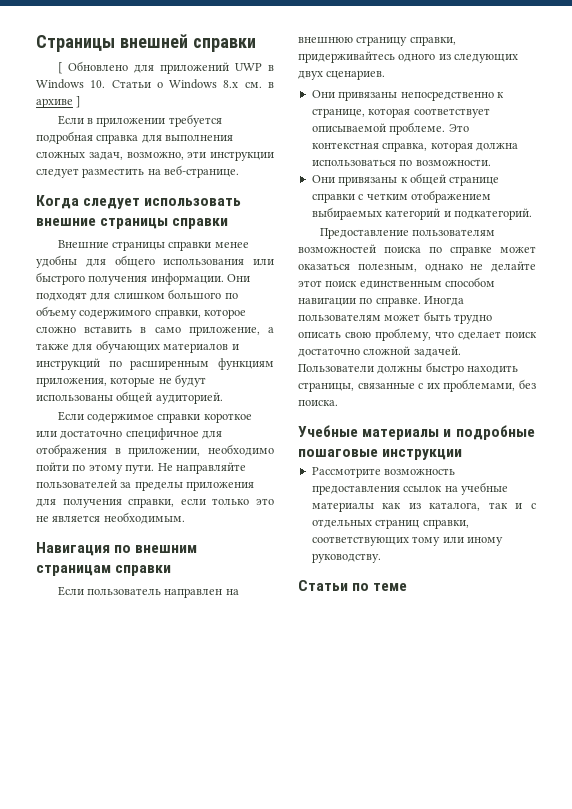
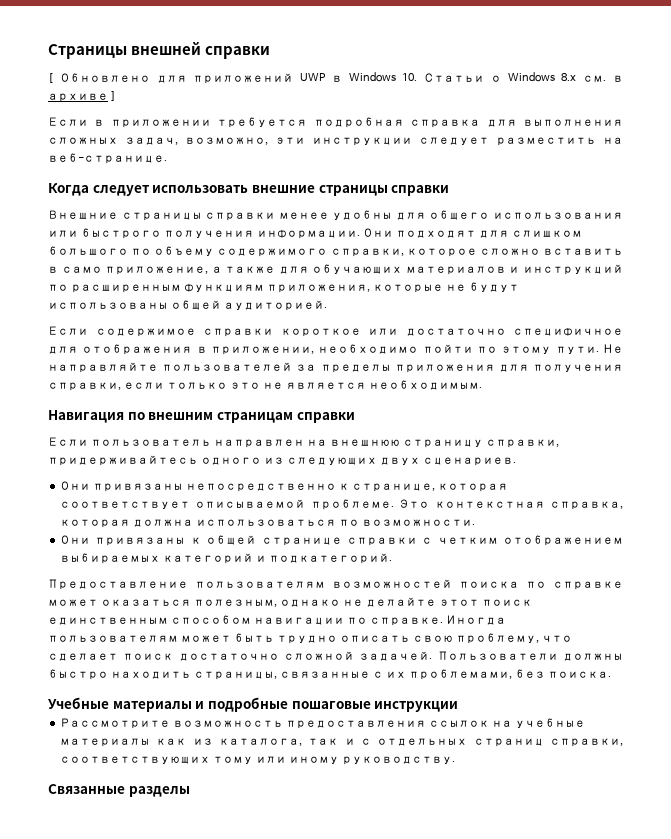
- Статьи по теме
+ Связанные разделы

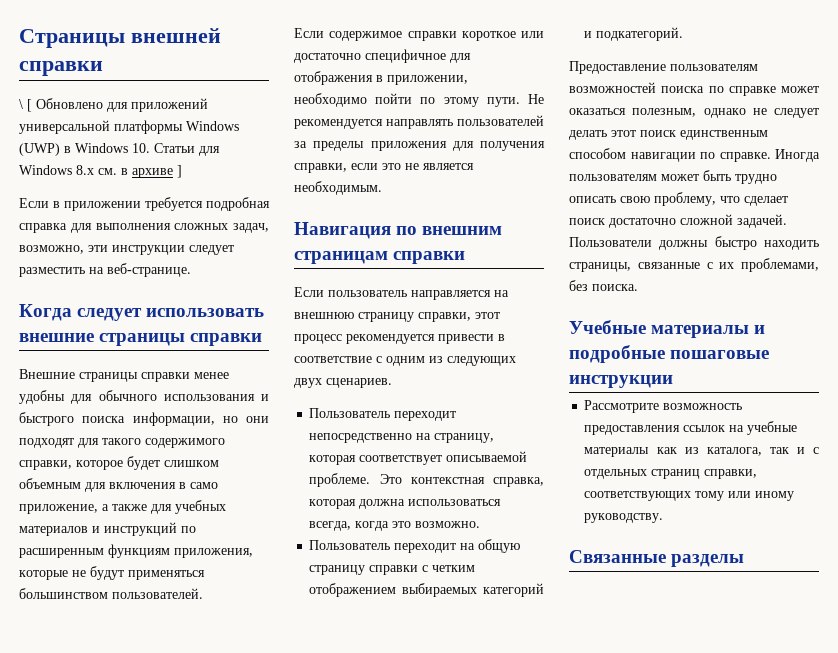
- [ Обновлено для приложений UWP в Windows 10. Статьи о Windows 8.x см. в архиве ]
+ \ [ Обновлено для приложений универсальной платформы Windows (UWP) в Windows 10. Статьи для Windows 8.x см. в архиве ]
- Внешние страницы справки менее удобны для общего использования или быстрого получения информации. Они подходят для слишком большого по объему содержимого справки, которое сложно вставить в само приложение, а также для обучающих материалов и инструкций по расширенным функциям приложения, которые не будут использованы общей аудиторией.
+ Внешние страницы справки менее удобны для обычного использования и быстрого поиска информации, но они подходят для такого содержимого справки, которое будет слишком объемным для включения в само приложение, а также для учебных материалов и инструкций по расширенным функциям приложения, которые не будут применяться большинством пользователей.
- Не направляйте пользователей за пределы приложения для получения справки, если только это не является необходимым.
+ Не рекомендуется направлять пользователей за пределы приложения для получения справки, если это не является необходимым.
- Если пользователь направлен на внешнюю страницу справки, придерживайтесь одного из следующих двух сценариев.
+ Если пользователь направляется на внешнюю страницу справки, этот процесс рекомендуется привести в соответствие с одним из следующих двух сценариев.
- Они привязаны непосредственно к странице, которая соответствует описываемой проблеме.
+ Пользователь переходит непосредственно на страницу, которая соответствует описываемой проблеме.
- Это контекстная справка, которая должна использоваться по возможности.
- Они привязаны к общей странице справки с четким отображением выбираемых категорий и подкатегорий.
+ Это контекстная справка, которая должна использоваться всегда, когда это возможно.
+ Пользователь переходит на общую страницу справки с четким отображением выбираемых категорий и подкатегорий.
- Предоставление пользователям возможностей поиска по справке может оказаться полезным, однако не делайте этот поиск единственным способом навигации по справке.
+ Предоставление пользователям возможностей поиска по справке может оказаться полезным, однако не следует делать этот поиск единственным способом навигации по справке.

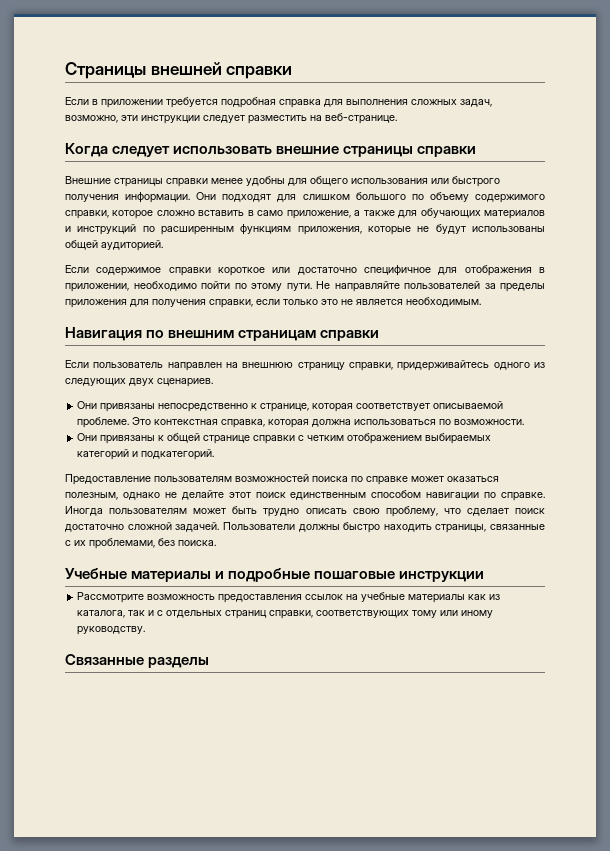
- \ [ Обновлено для приложений универсальной платформы Windows (UWP) в Windows 10. Статьи для Windows 8.x см. в архиве ]
- Внешние страницы справки менее удобны для обычного использования и быстрого поиска информации, но они подходят для такого содержимого справки, которое будет слишком объемным для включения в само приложение, а также для учебных материалов и инструкций по расширенным функциям приложения, которые не будут применяться большинством пользователей.
+ Внешние страницы справки менее удобны для общего использования или быстрого получения информации. Они подходят для слишком большого по объему содержимого справки, которое сложно вставить в само приложение, а также для обучающих материалов и инструкций по расширенным функциям приложения, которые не будут использованы общей аудиторией.
- Не рекомендуется направлять пользователей за пределы приложения для получения справки, если это не является необходимым.
+ Не направляйте пользователей за пределы приложения для получения справки, если только это не является необходимым.
- Если пользователь направляется на внешнюю страницу справки, этот процесс рекомендуется привести в соответствие с одним из следующих двух сценариев.
+ Если пользователь направлен на внешнюю страницу справки, придерживайтесь одного из следующих двух сценариев.
- Пользователь переходит непосредственно на страницу, которая соответствует описываемой проблеме.
+ Они привязаны непосредственно к странице, которая соответствует описываемой проблеме.
- Это контекстная справка, которая должна использоваться всегда, когда это возможно.
- Пользователь переходит на общую страницу справки с четким отображением выбираемых категорий и подкатегорий.
+ Это контекстная справка, которая должна использоваться по возможности.
+ Они привязаны к общей странице справки с четким отображением выбираемых категорий и подкатегорий.
- Предоставление пользователям возможностей поиска по справке может оказаться полезным, однако не следует делать этот поиск единственным способом навигации по справке.
+ Предоставление пользователям возможностей поиска по справке может оказаться полезным, однако не делайте этот поиск единственным способом навигации по справке.

